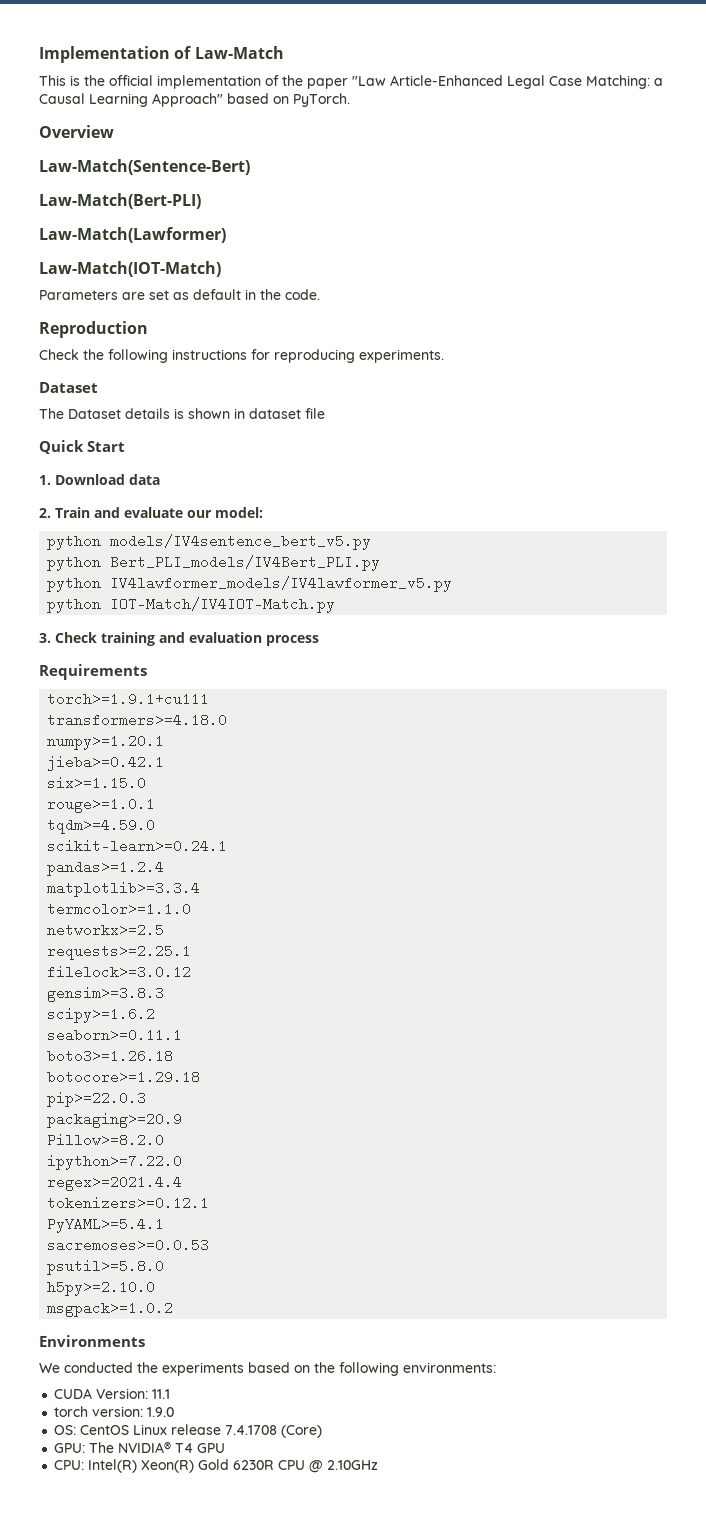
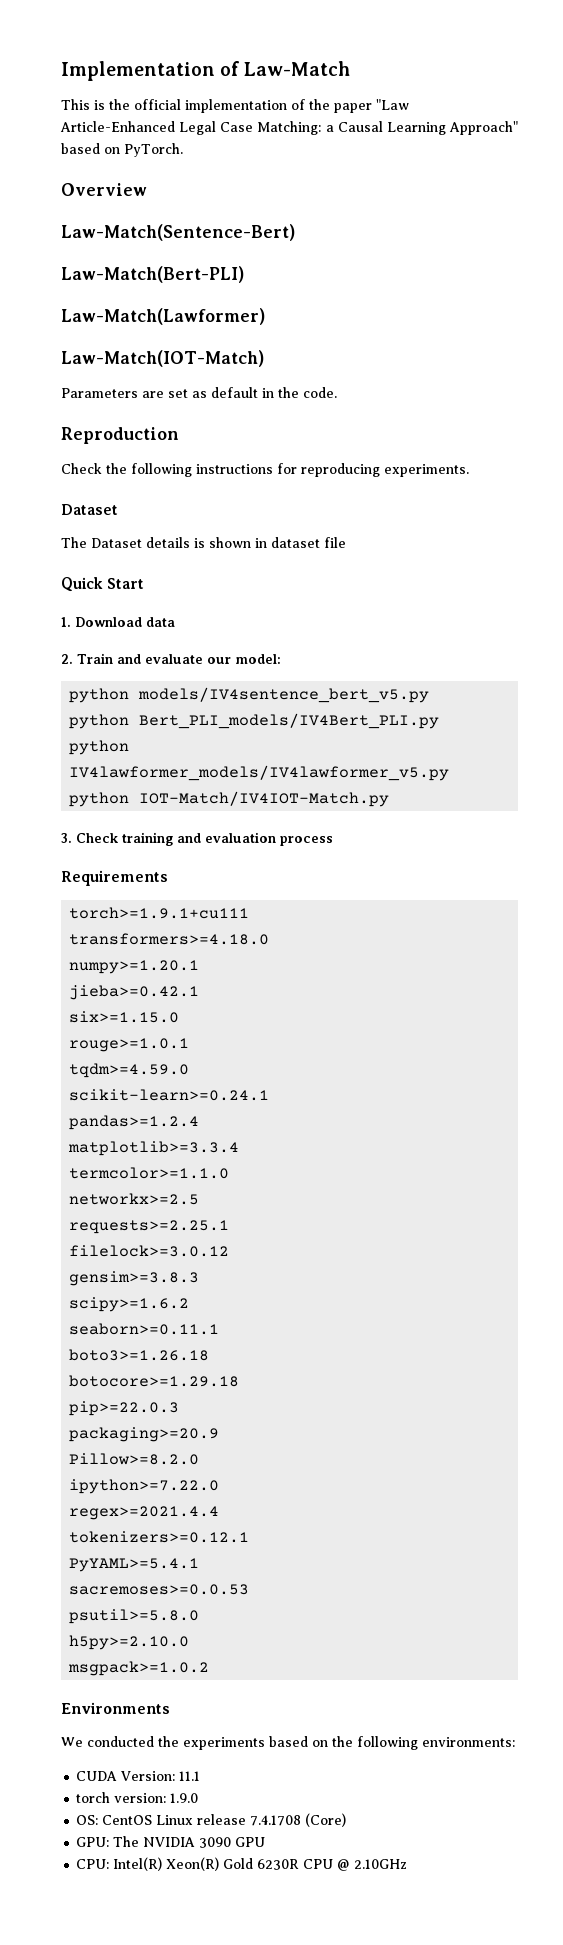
- GPU: The NVIDIA® T4 GPU
+ GPU: The NVIDIA 3090 GPU

